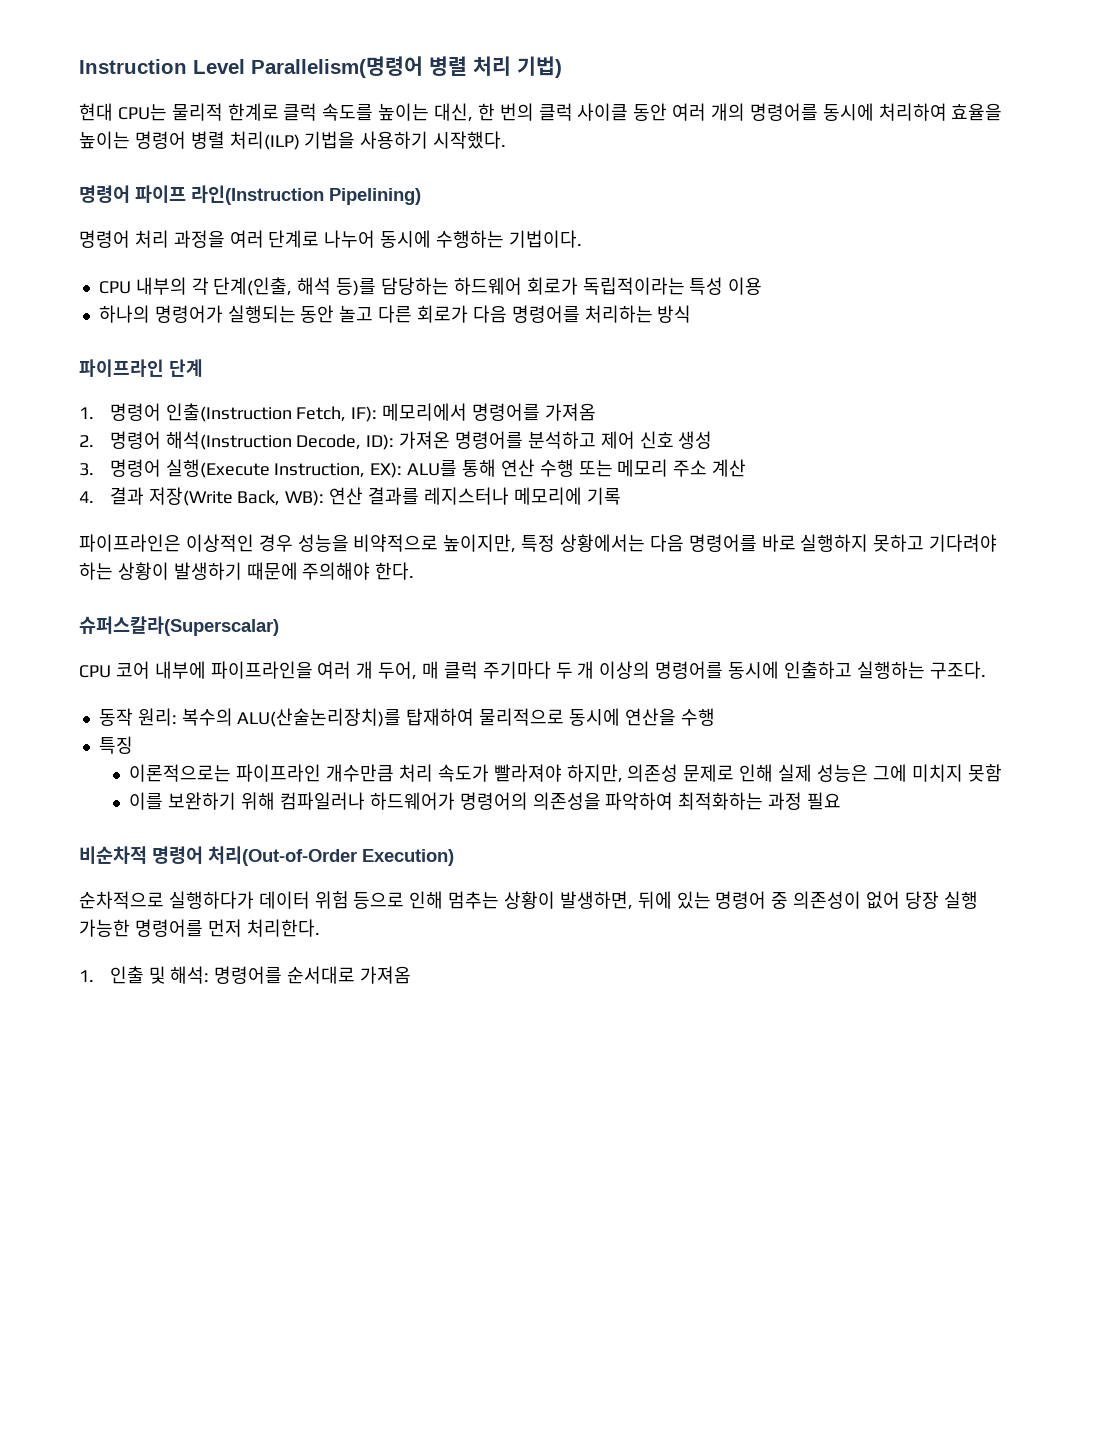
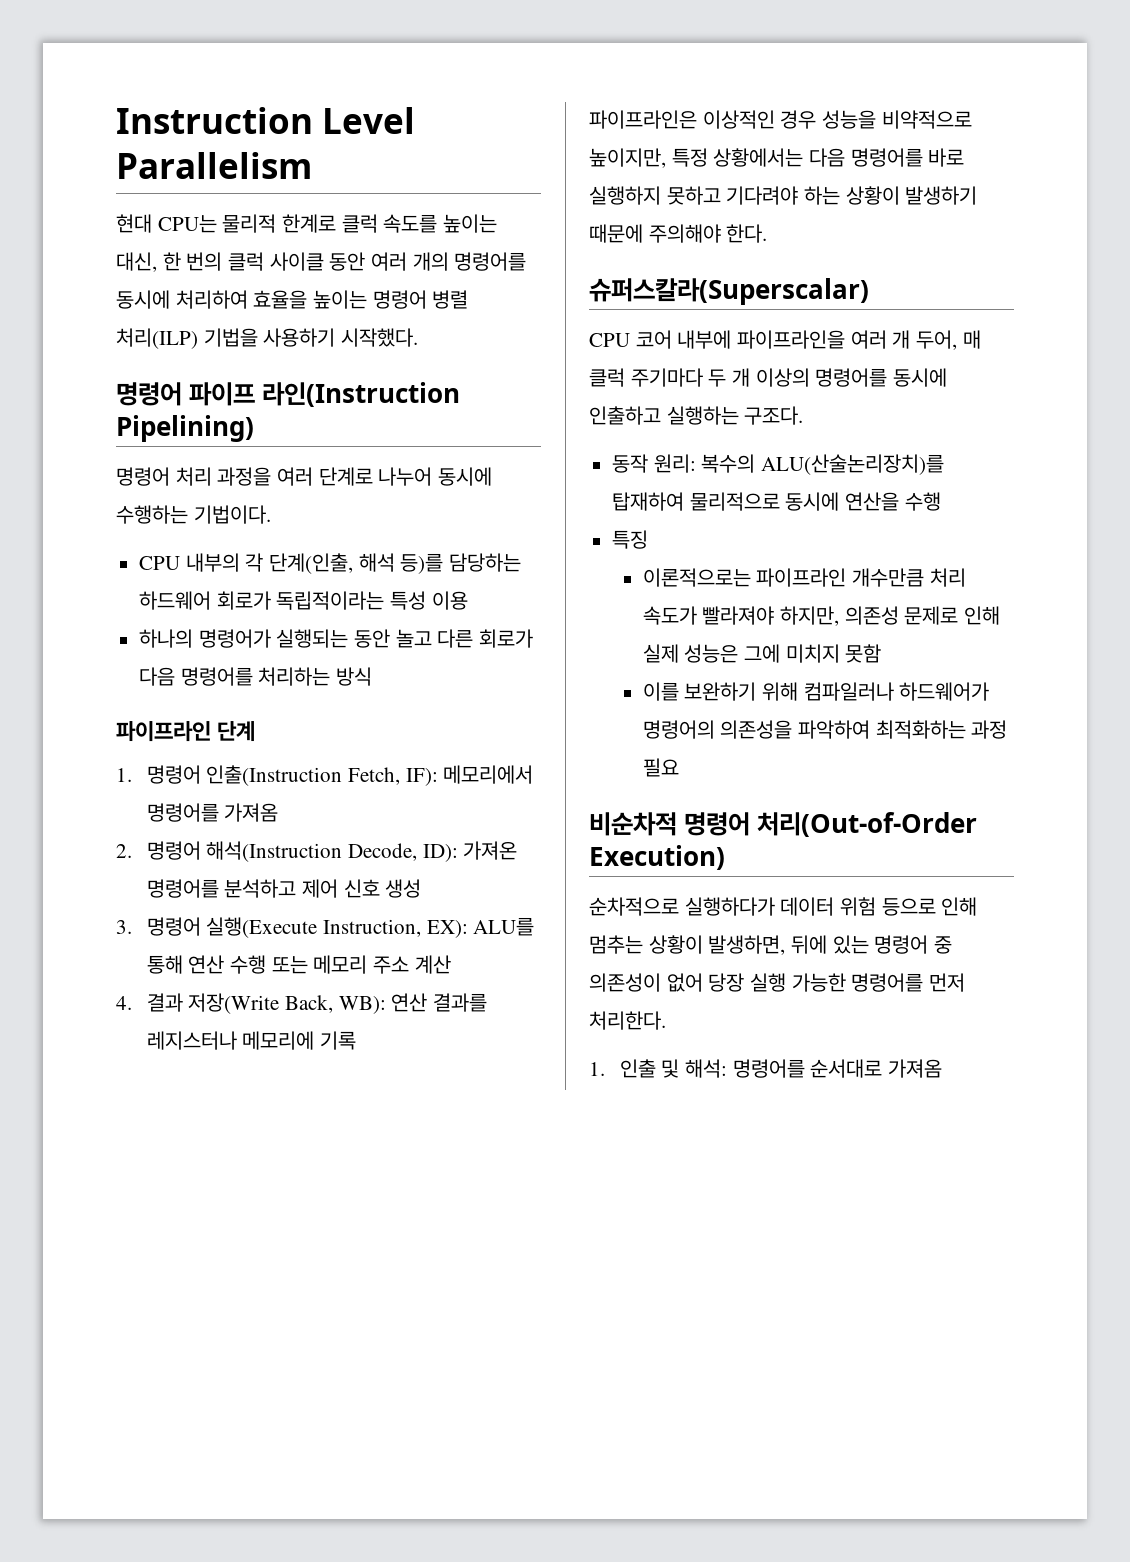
- Instruction Level Parallelism(명령어 병렬 처리 기법)
+ Instruction Level Parallelism

